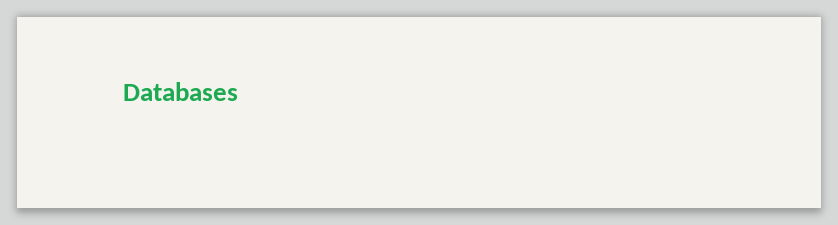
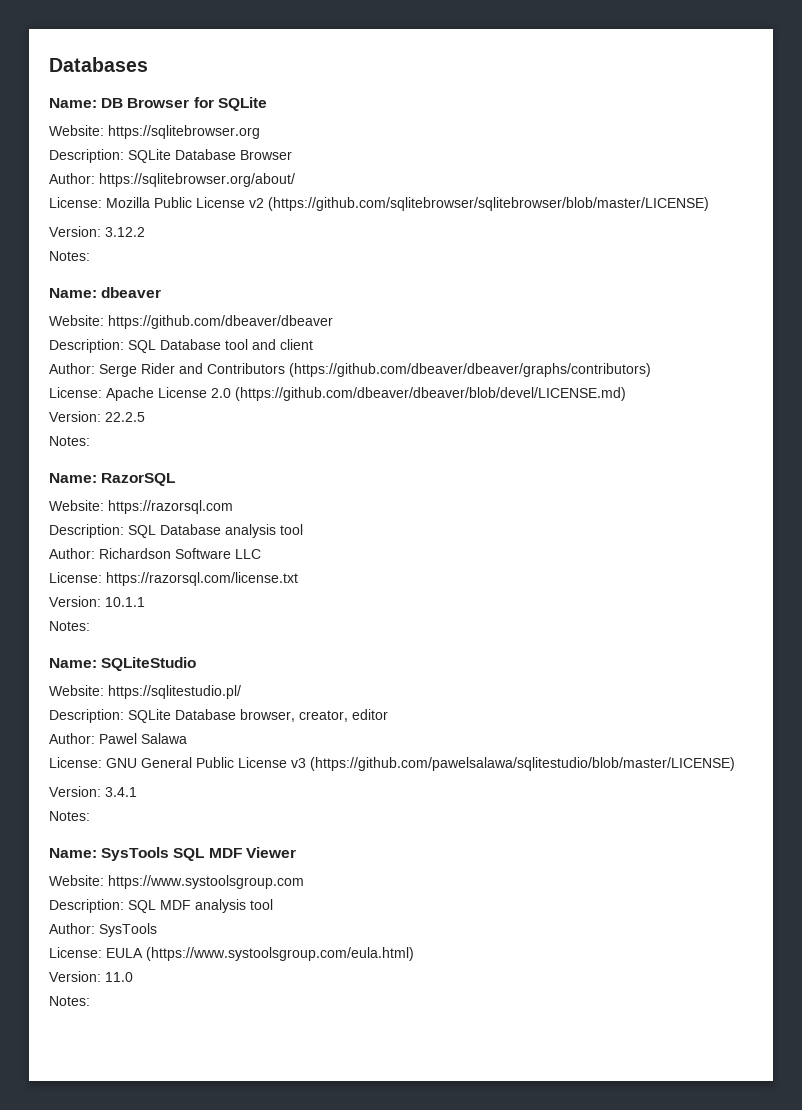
+ Name: DB Browser for SQLite
+ Website: https://sqlitebrowser.org
+ Description: SQLite Database Browser
+ Author: https://sqlitebrowser.org/about/
+ License: Mozilla Public License v2 (https://github.com/sqlitebrowser/sqlitebrowser/blob/master/LICENSE)
+ Version: 3.12.2
+ Notes:
+ Name: dbeaver
+ Website: https://github.com/dbeaver/dbeaver
+ Description: SQL Database tool and client
+ Author: Serge Rider and Contributors (https://github.com/dbeaver/dbeaver/graphs/contributors)
+ License: Apache License 2.0 (https://github.com/dbeaver/dbeaver/blob/devel/LICENSE.md)
+ Version: 22.2.5
+ Notes:
+ Name: RazorSQL
+ Website: https://razorsql.com
+ Description: SQL Database analysis tool
+ Author: Richardson Software LLC
+ License: https://razorsql.com/license.txt
+ Version: 10.1.1
+ Notes:
+ Name: SQLiteStudio
+ Website: https://sqlitestudio.pl/
+ Description: SQLite Database browser, creator, editor
+ Author: Pawel Salawa
+ License: GNU General Public License v3 (https://github.com/pawelsalawa/sqlitestudio/blob/master/LICENSE)
+ Version: 3.4.1
+ Notes:
+ Name: SysTools SQL MDF Viewer
+ Website: https://www.systoolsgroup.com
+ Description: SQL MDF analysis tool
+ Author: SysTools
+ License: EULA (https://www.systoolsgroup.com/eula.html)
+ Version: 11.0
+ Notes:

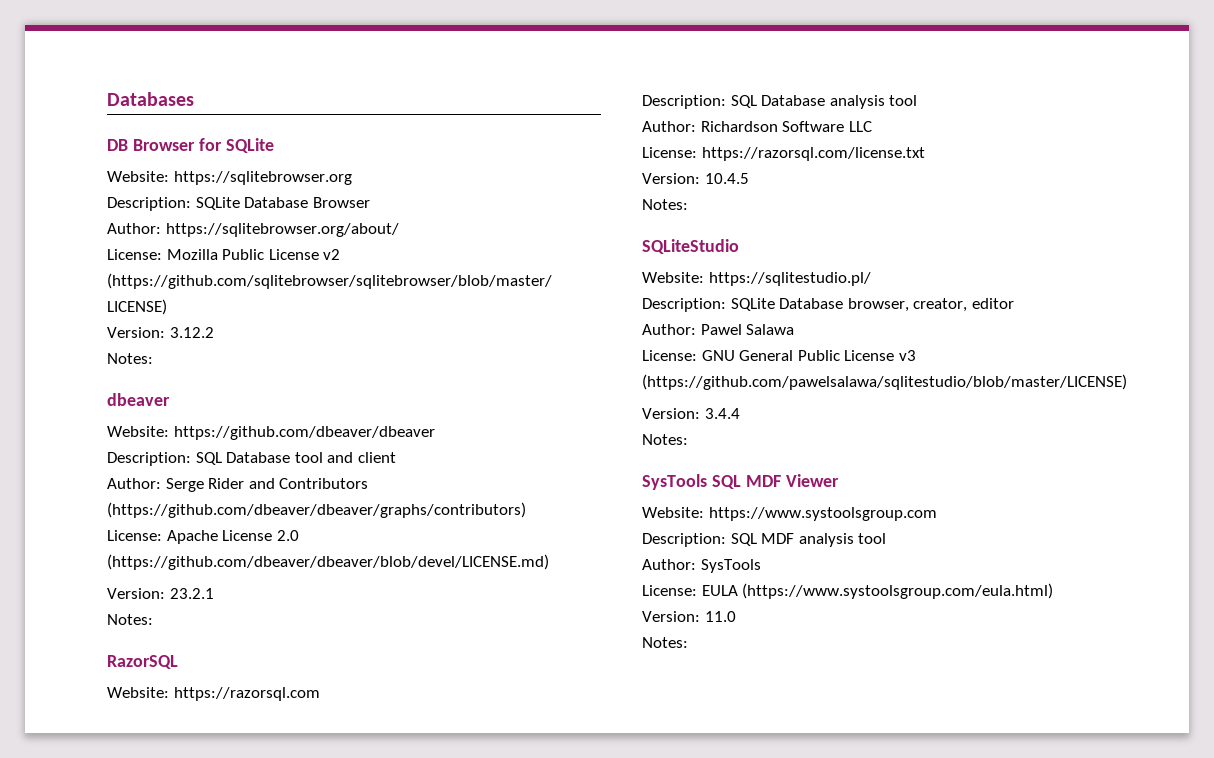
- Name: DB Browser for SQLite
+ DB Browser for SQLite
- Name: dbeaver
+ dbeaver
- Version: 22.2.5
+ Version: 23.2.1
  Notes:
- Name: RazorSQL
+ RazorSQL
- Version: 10.1.1
+ Version: 10.4.5
  Notes:
- Name: SQLiteStudio
+ SQLiteStudio
- Version: 3.4.1
+ Version: 3.4.4
  Notes:
- Name: SysTools SQL MDF Viewer
+ SysTools SQL MDF Viewer

